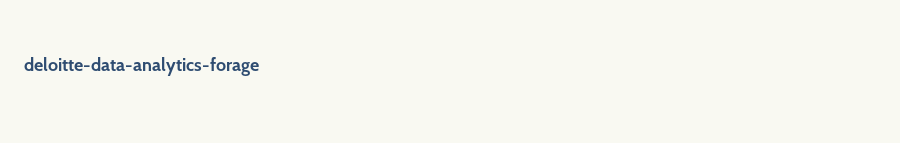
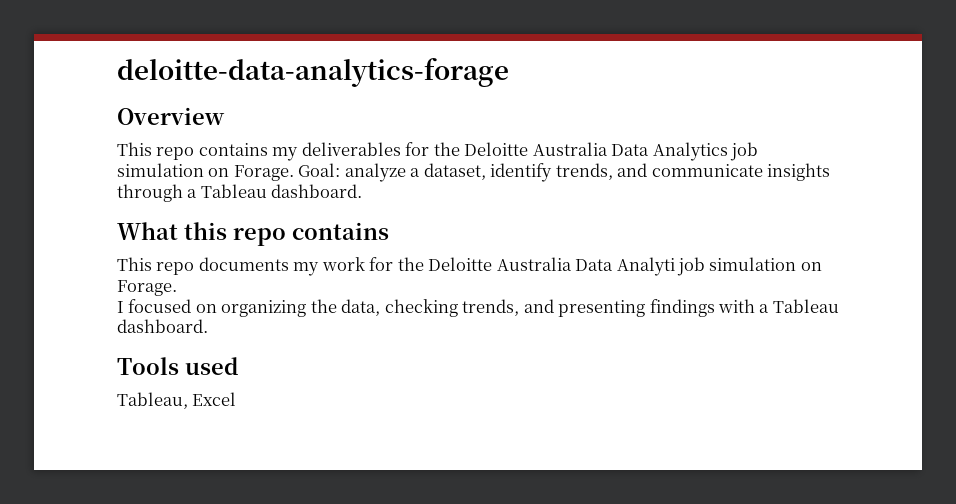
+ Overview
+ This repo contains my deliverables for the Deloitte Australia Data Analytics job simulation on Forage. Goal: analyze a dataset, identify trends, and communicate insights through a Tableau dashboard.
+ What this repo contains
+ This repo documents my work for the Deloitte Australia Data Analyti job simulation on Forage.
+ I focused on organizing the data, checking trends, and presenting findings with a Tableau dashboard.
+ Tools used
+ Tableau, Excel

